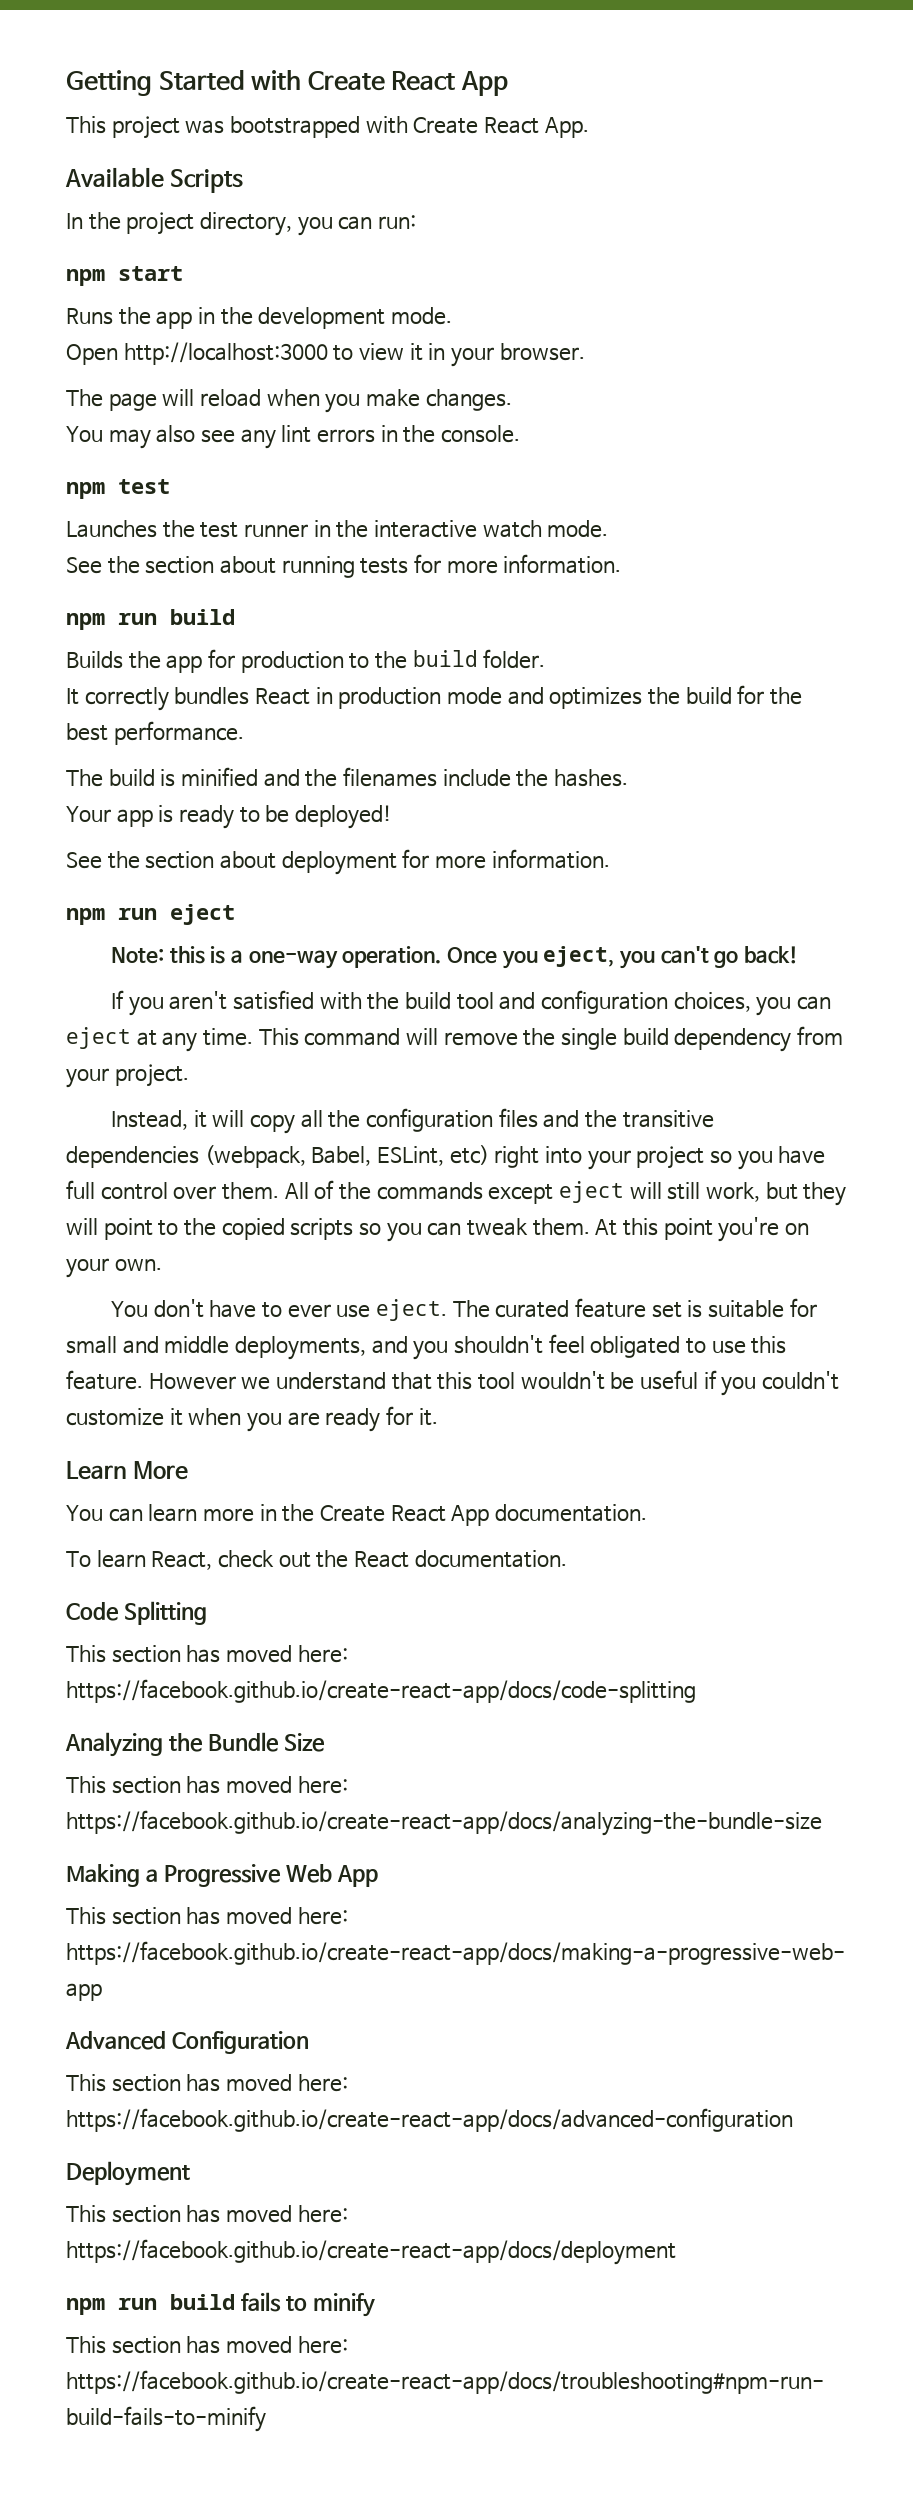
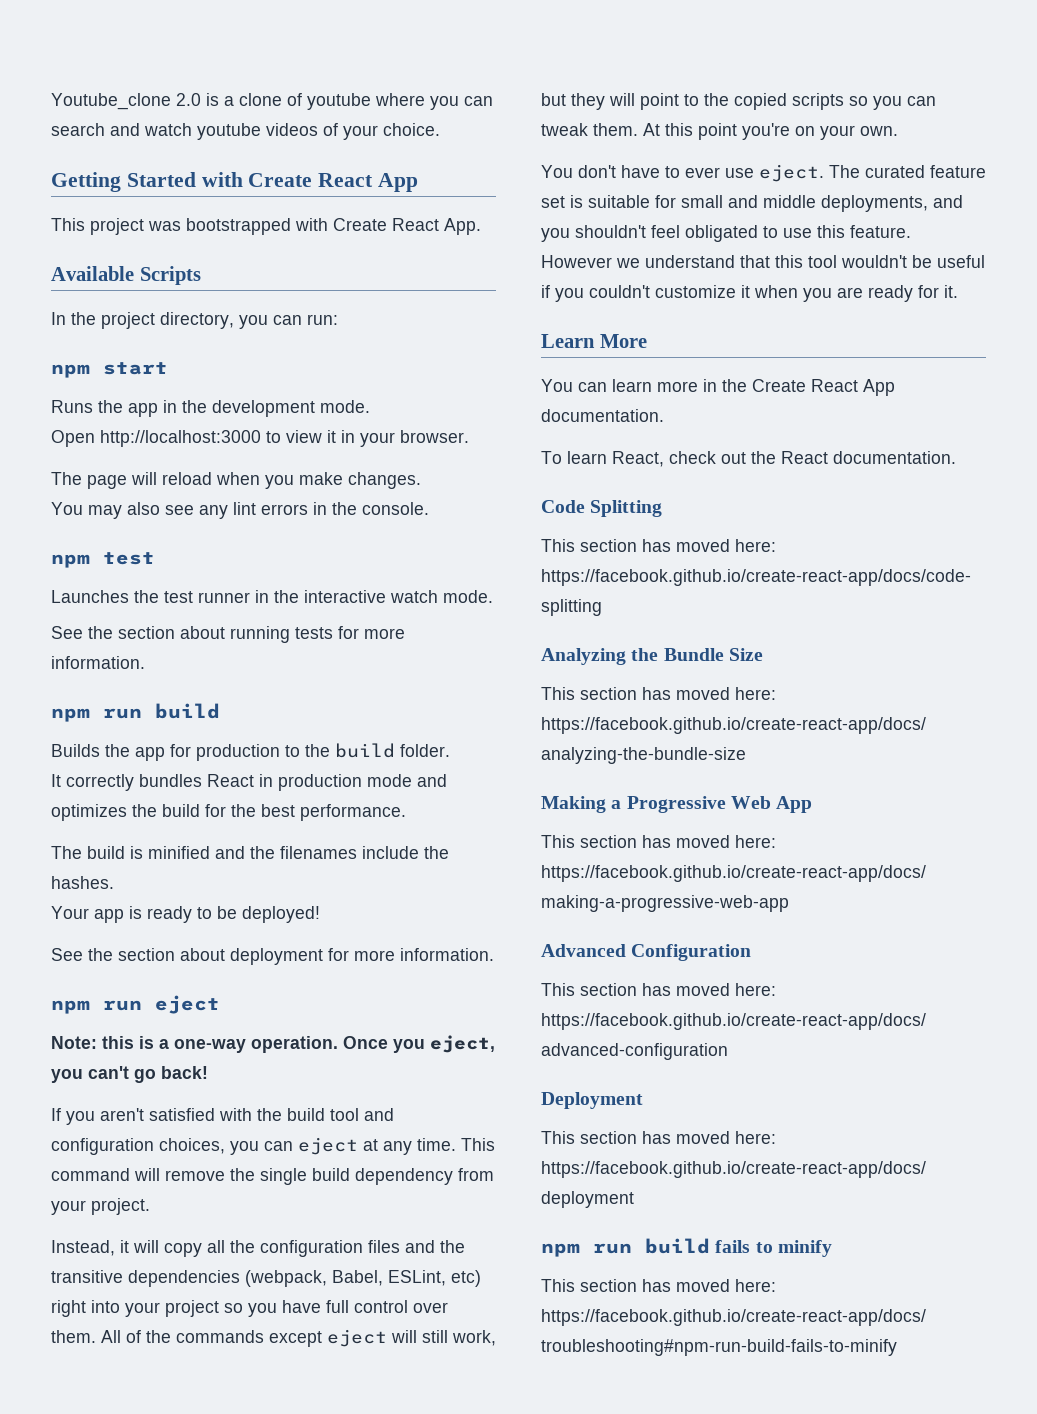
+ Youtube_clone 2.0 is a clone of youtube where you can search and watch youtube videos of your choice.

